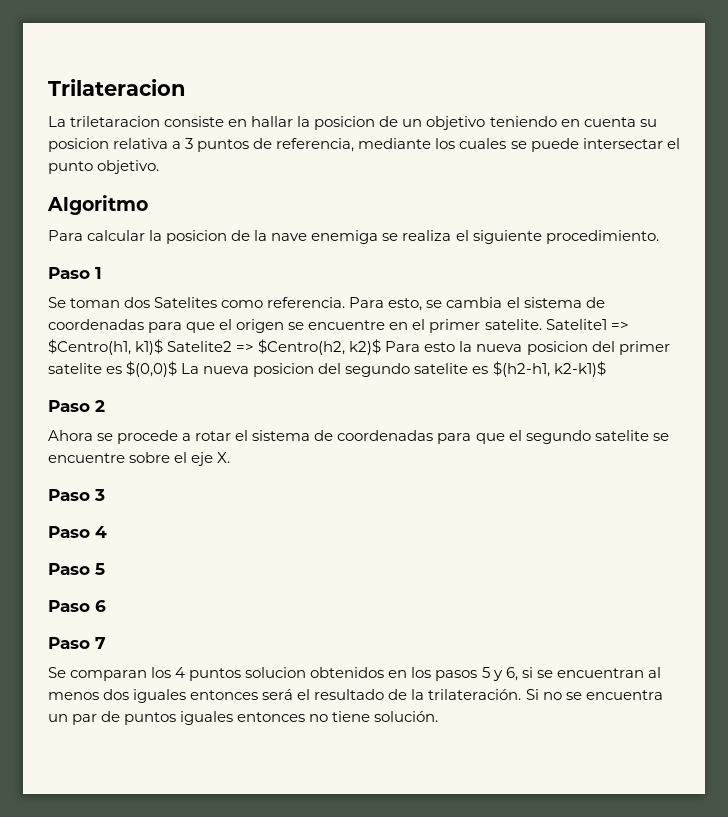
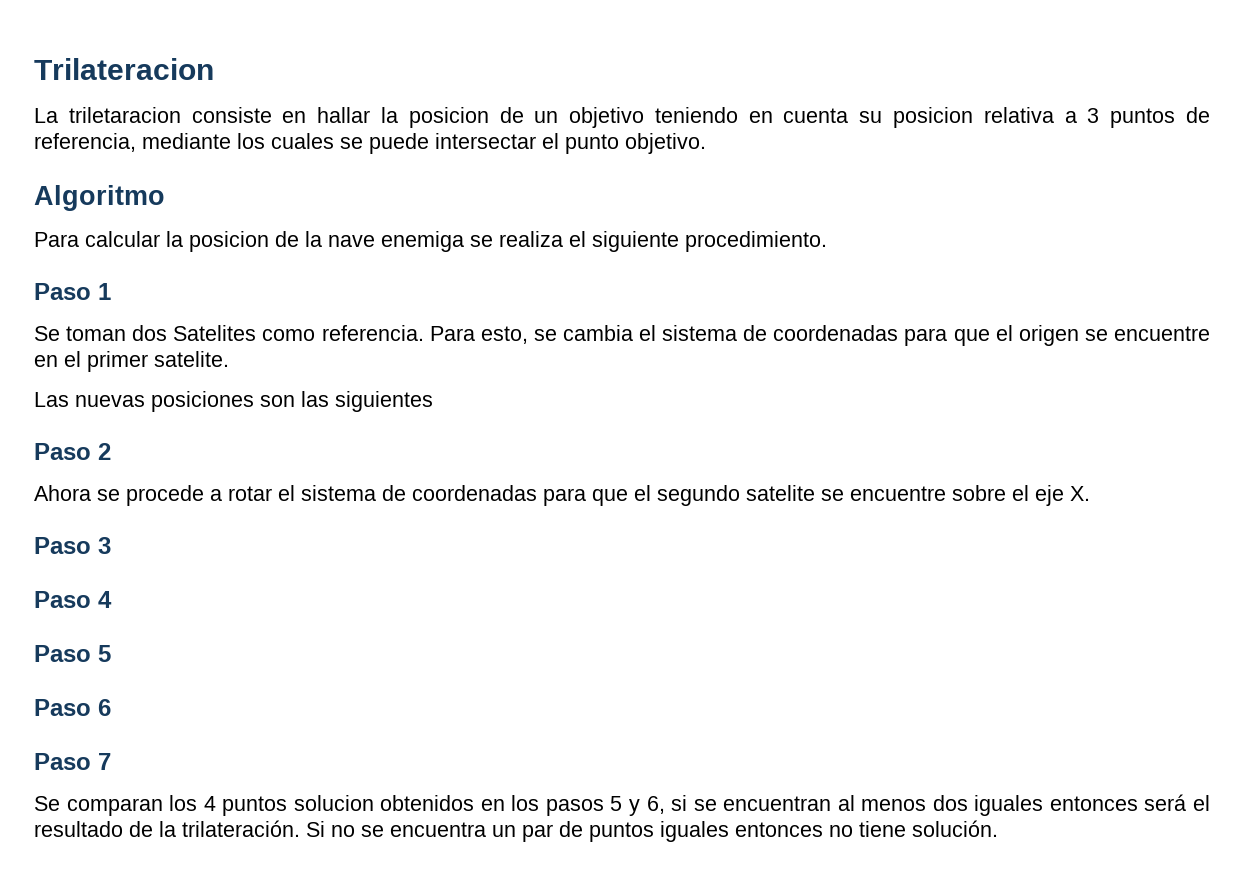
- Para esto, se cambia el sistema de coordenadas para que el origen se encuentre en el primer satelite. Satelite1 => $Centro(h1, k1)$ Satelite2 => $Centro(h2, k2)$ Para esto la nueva posicion del primer satelite es $(0,0)$ La nueva posicion del segundo satelite es $(h2-h1, k2-k1)$
+ Para esto, se cambia el sistema de coordenadas para que el origen se encuentre en el primer satelite.
+ Las nuevas posiciones son las siguientes

